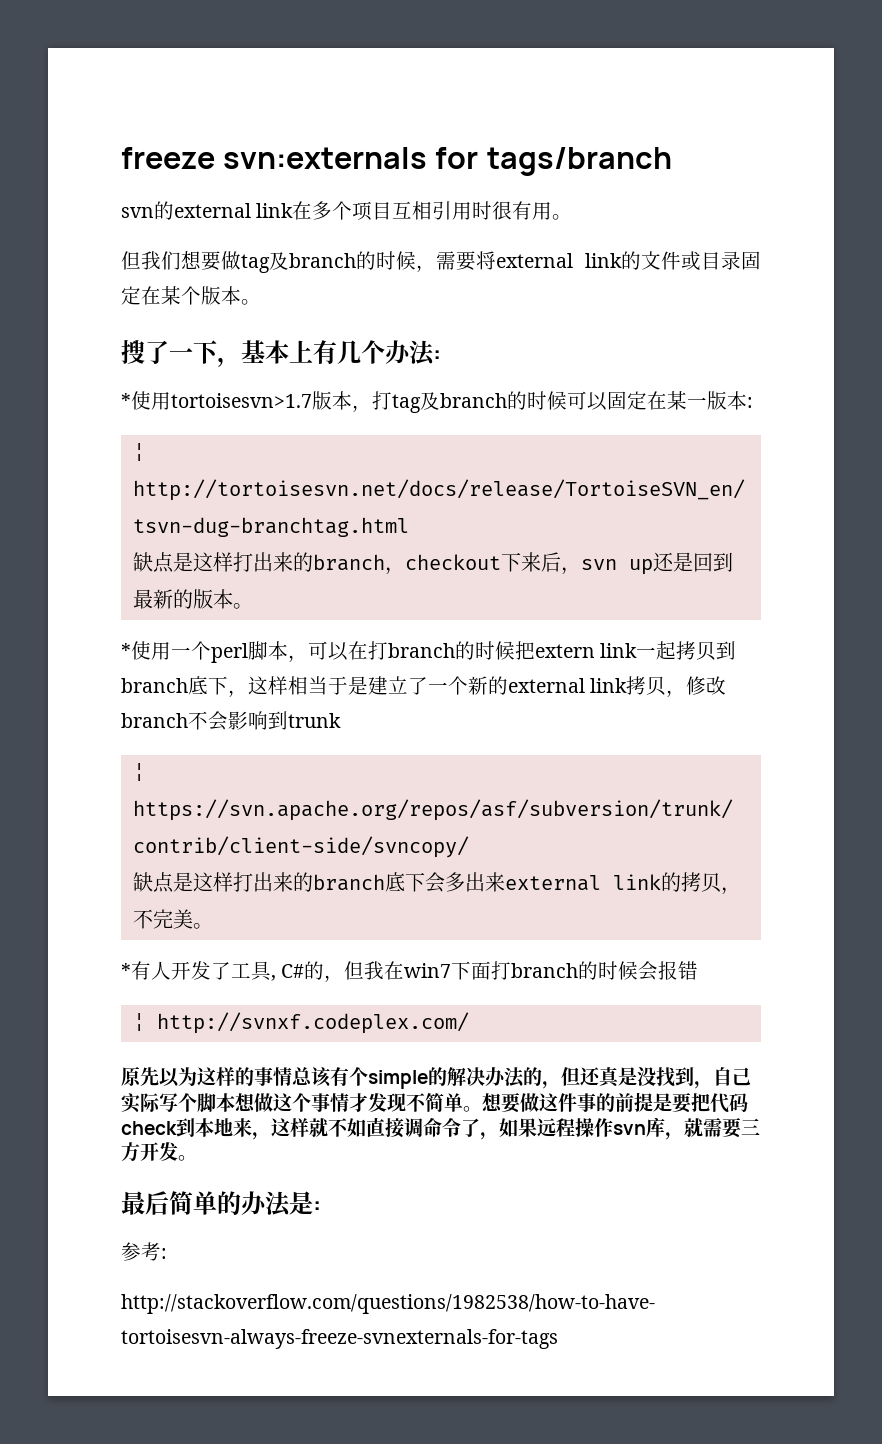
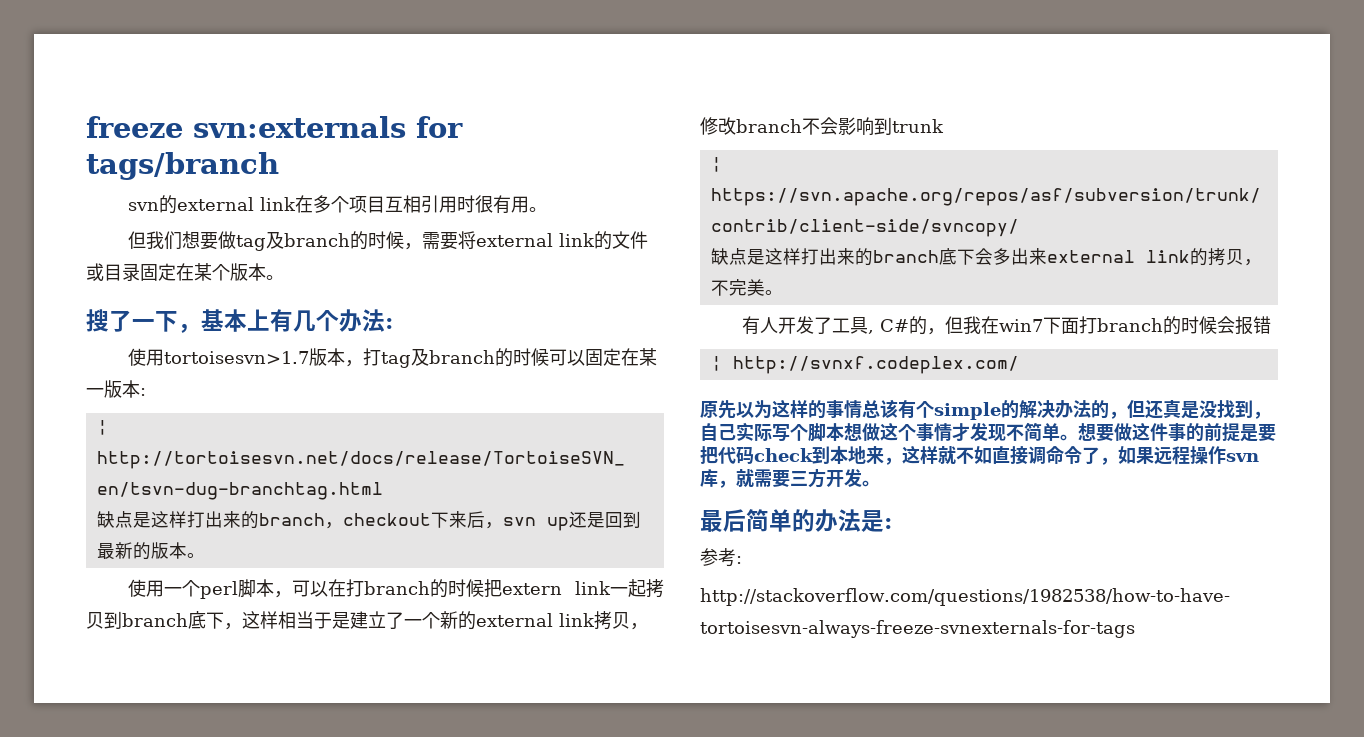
- *使用tortoisesvn>1.7版本，打tag及branch的时候可以固定在某一版本:
+ 使用tortoisesvn>1.7版本，打tag及branch的时候可以固定在某一版本:
- *使用一个perl脚本，可以在打branch的时候把extern link一起拷贝到branch底下，这样相当于是建立了一个新的external link拷贝，修改branch不会影响到trunk
+ 使用一个perl脚本，可以在打branch的时候把extern link一起拷贝到branch底下，这样相当于是建立了一个新的external link拷贝，修改branch不会影响到trunk
- *有人开发了工具, C#的，但我在win7下面打branch的时候会报错
+ 有人开发了工具, C#的，但我在win7下面打branch的时候会报错

